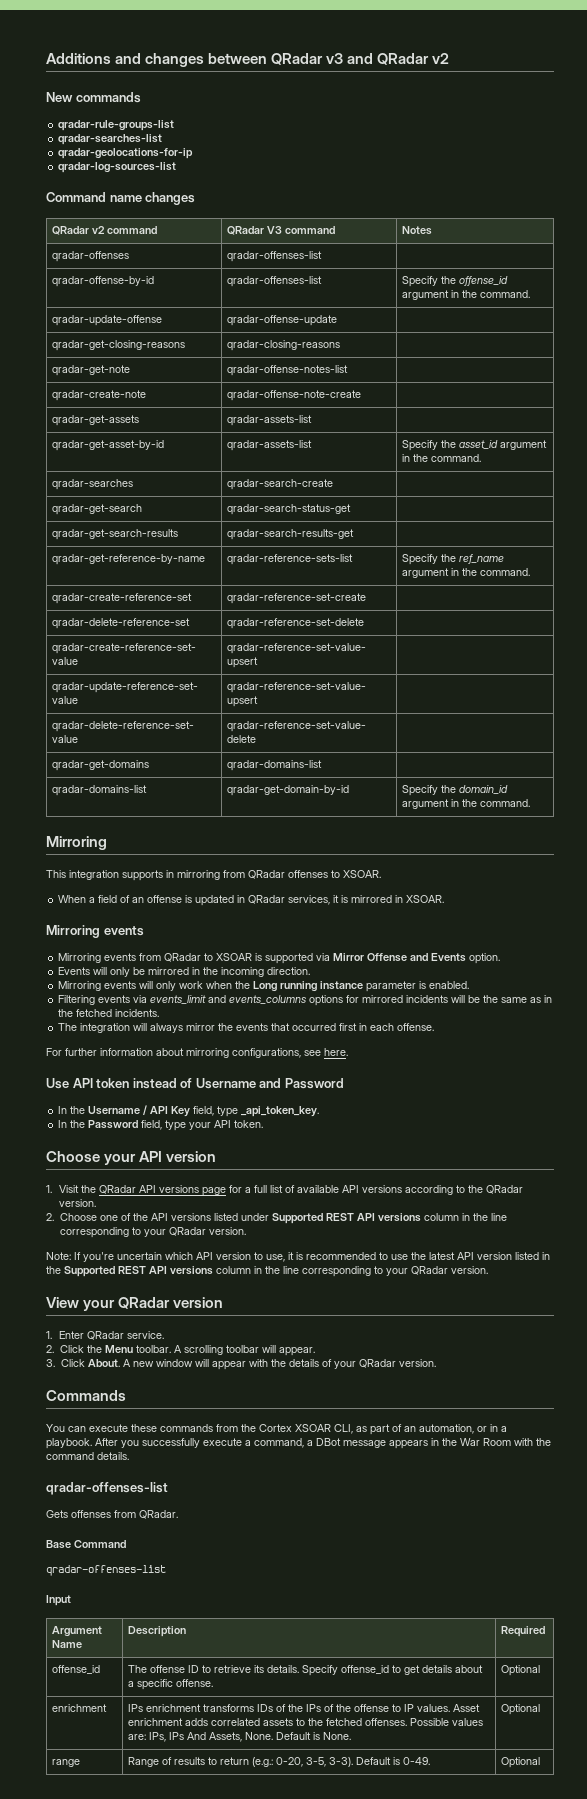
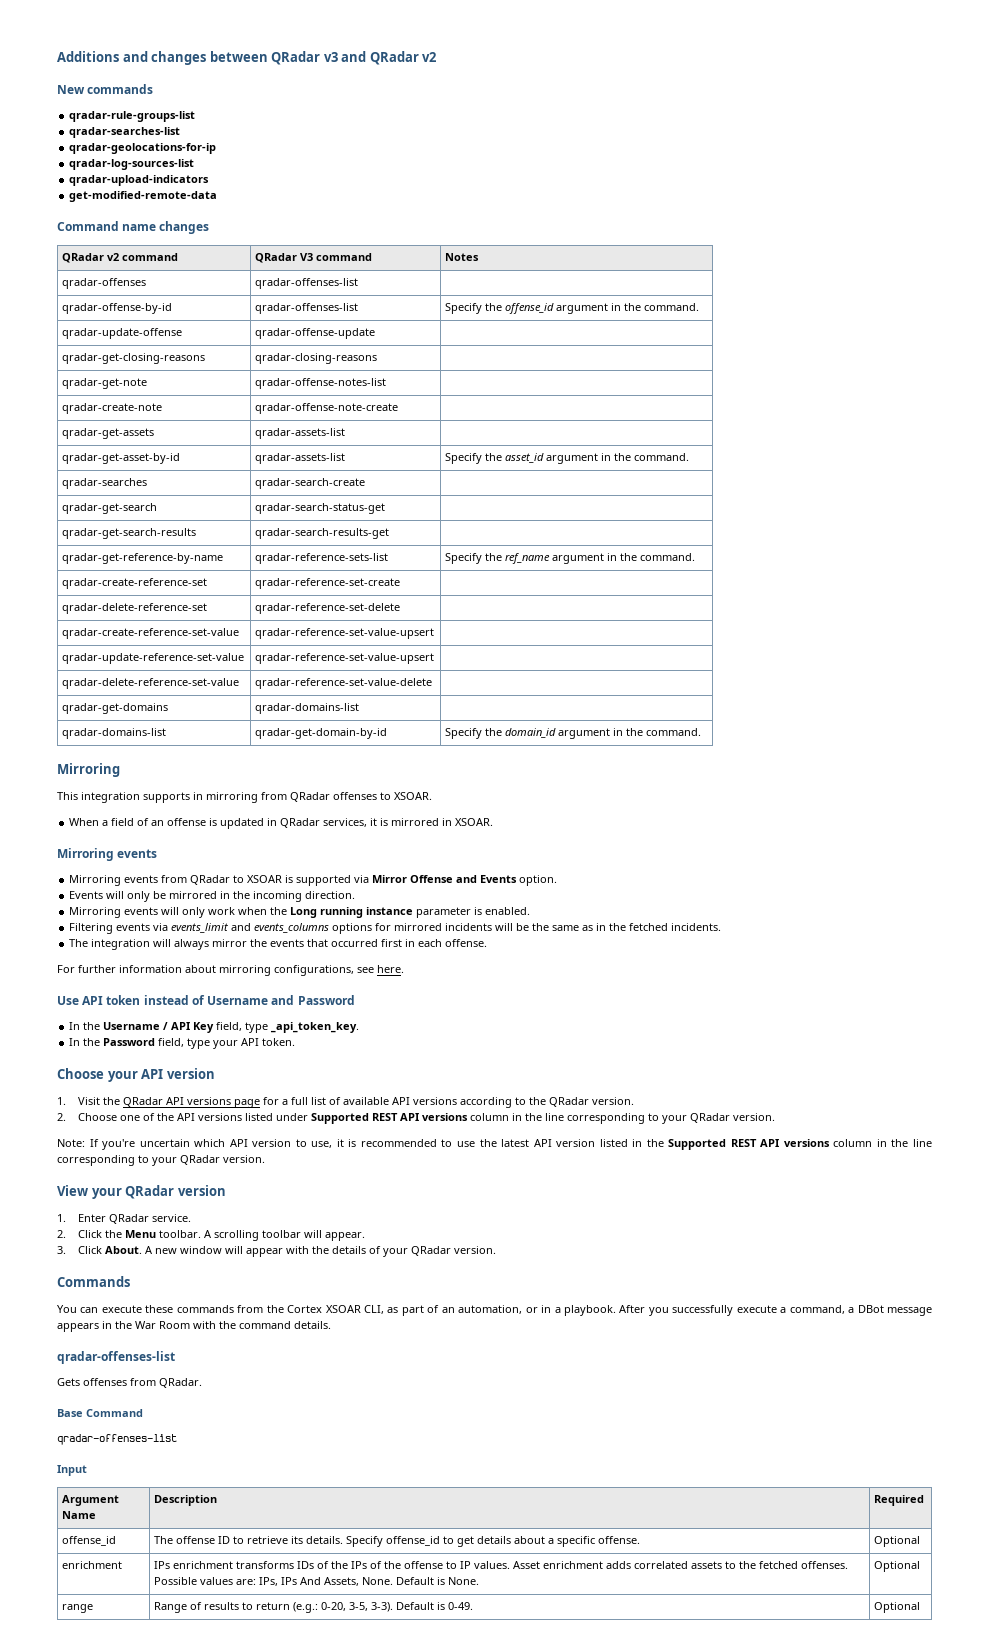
+ qradar-upload-indicators
+ get-modified-remote-data

